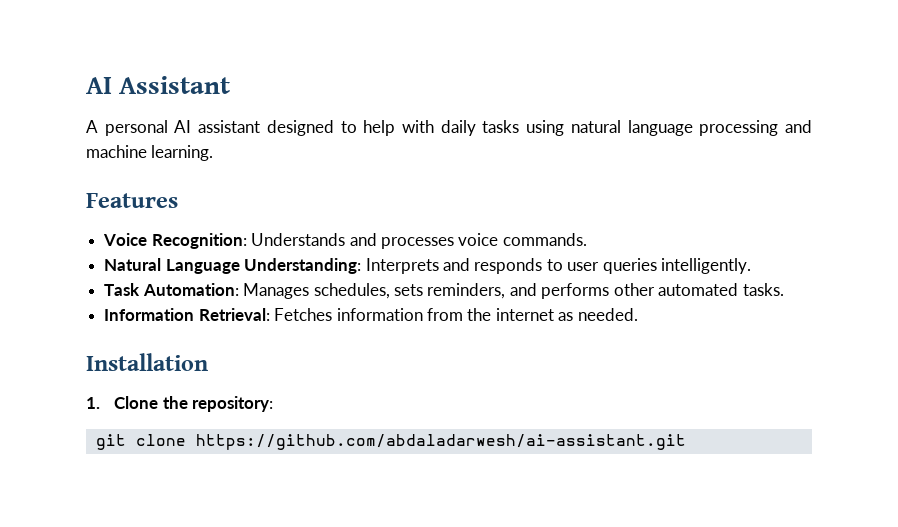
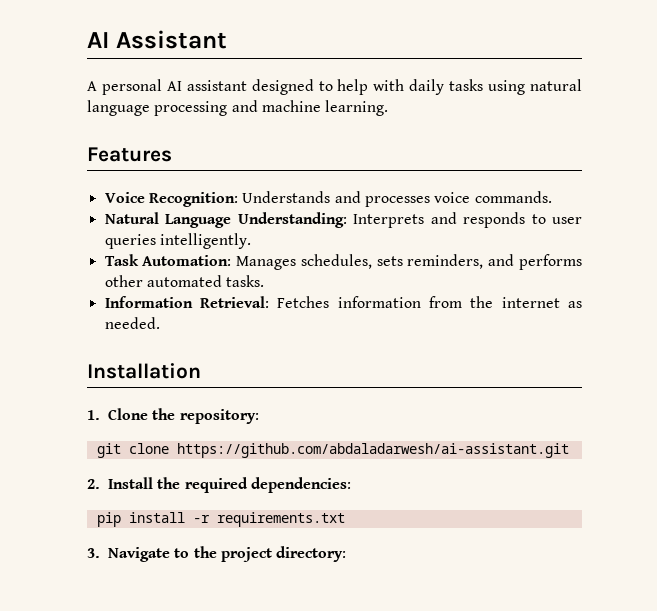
+ 2. Install the required dependencies:
+ pip install -r requirements.txt
+ 3. Navigate to the project directory:

